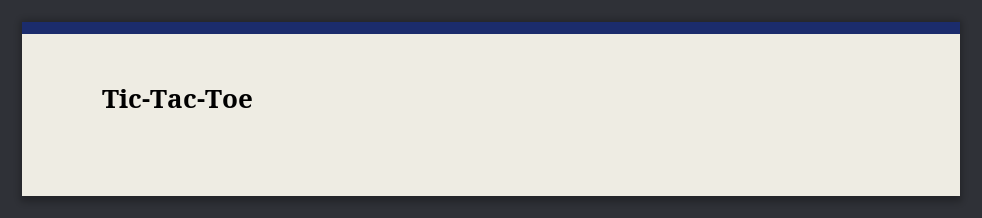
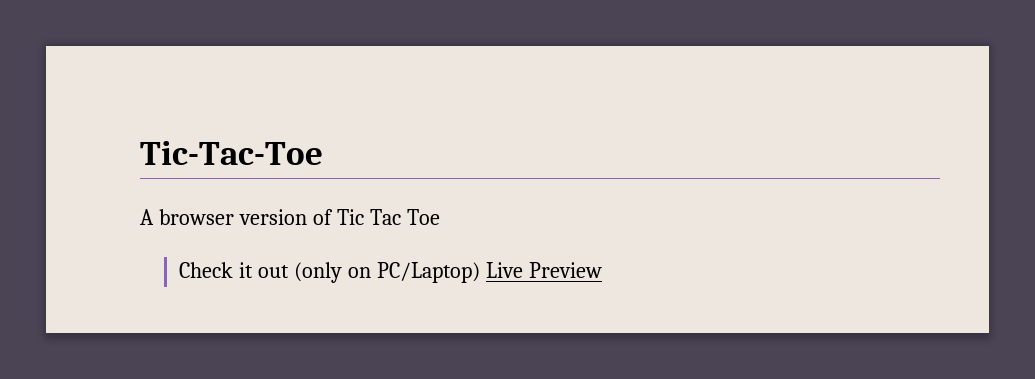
+ A browser version of Tic Tac Toe
+ Check it out (only on PC/Laptop) Live Preview

